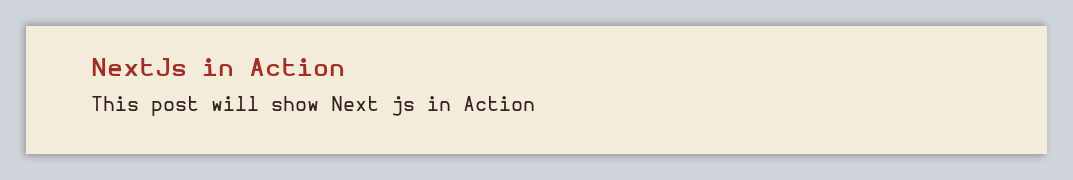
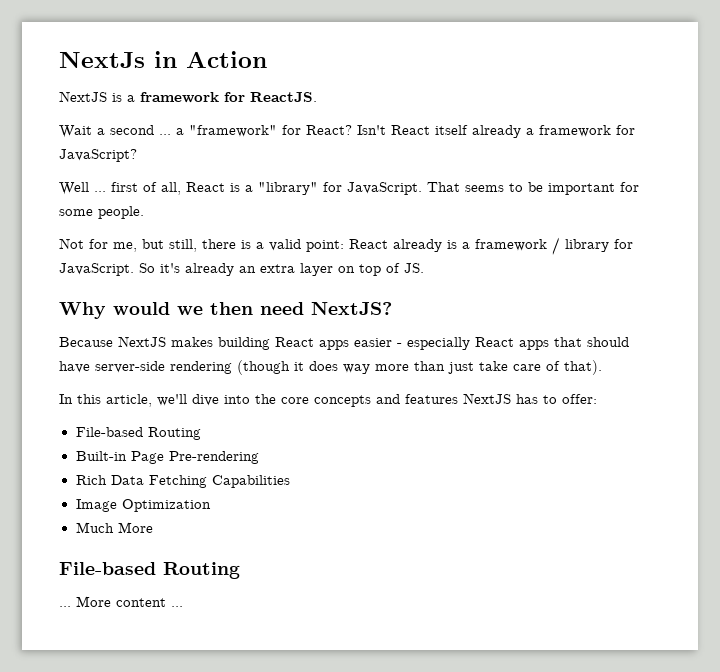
- This post will show Next js in Action
+ NextJS is a framework for ReactJS.
+ Wait a second ... a "framework" for React? Isn't React itself already a framework for JavaScript?
+ Well ... first of all, React is a "library" for JavaScript. That seems to be important for some people.
+ Not for me, but still, there is a valid point: React already is a framework / library for JavaScript. So it's already an extra layer on top of JS.
+ Why would we then need NextJS?
+ Because NextJS makes building React apps easier - especially React apps that should have server-side rendering (though it does way more than just take care of that).
+ In this article, we'll dive into the core concepts and features NextJS has to offer:
+ File-based Routing
+ Built-in Page Pre-rendering
+ Rich Data Fetching Capabilities
+ Image Optimization
+ Much More
+ File-based Routing
+ ... More content ...

